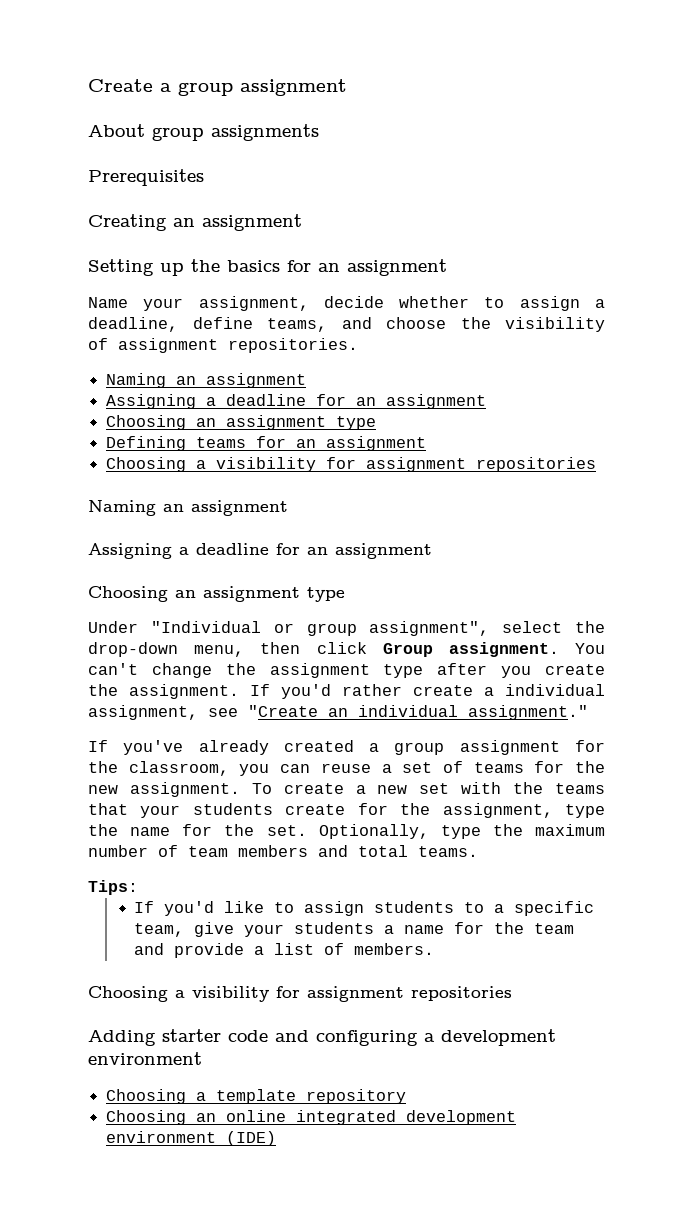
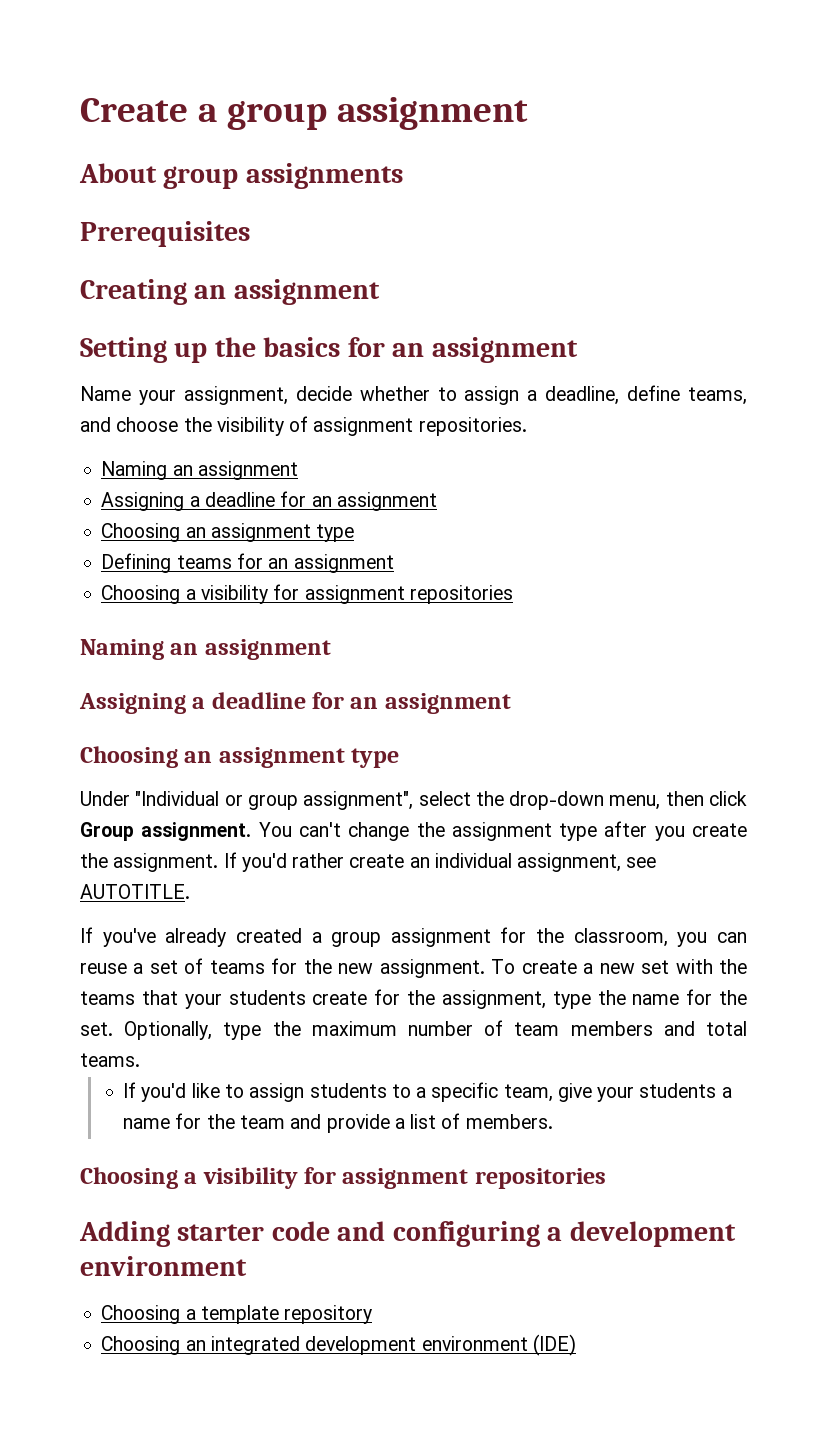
- If you'd rather create a individual assignment, see "Create an individual assignment."
+ If you'd rather create an individual assignment, see AUTOTITLE.
- Tips:
- Choosing an online integrated development environment (IDE)
+ Choosing an integrated development environment (IDE)

